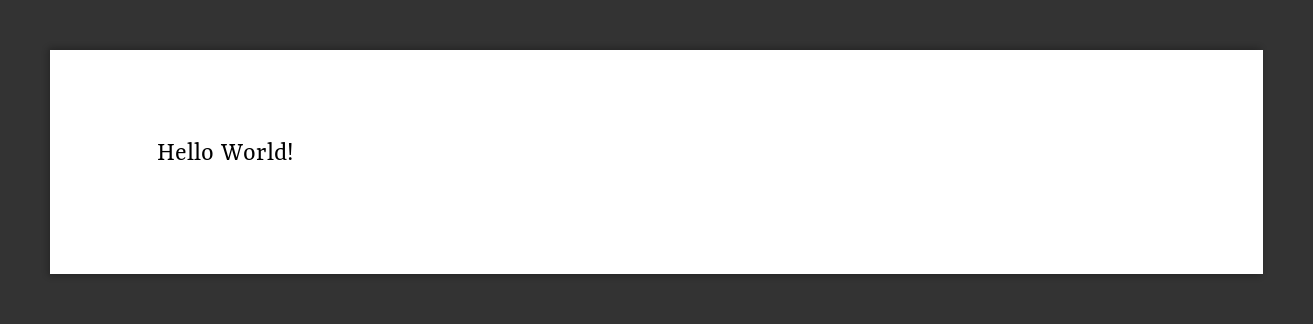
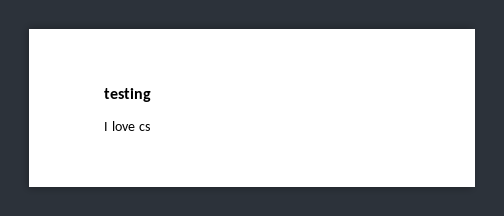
- Hello World!
+ testing
+ I love cs

